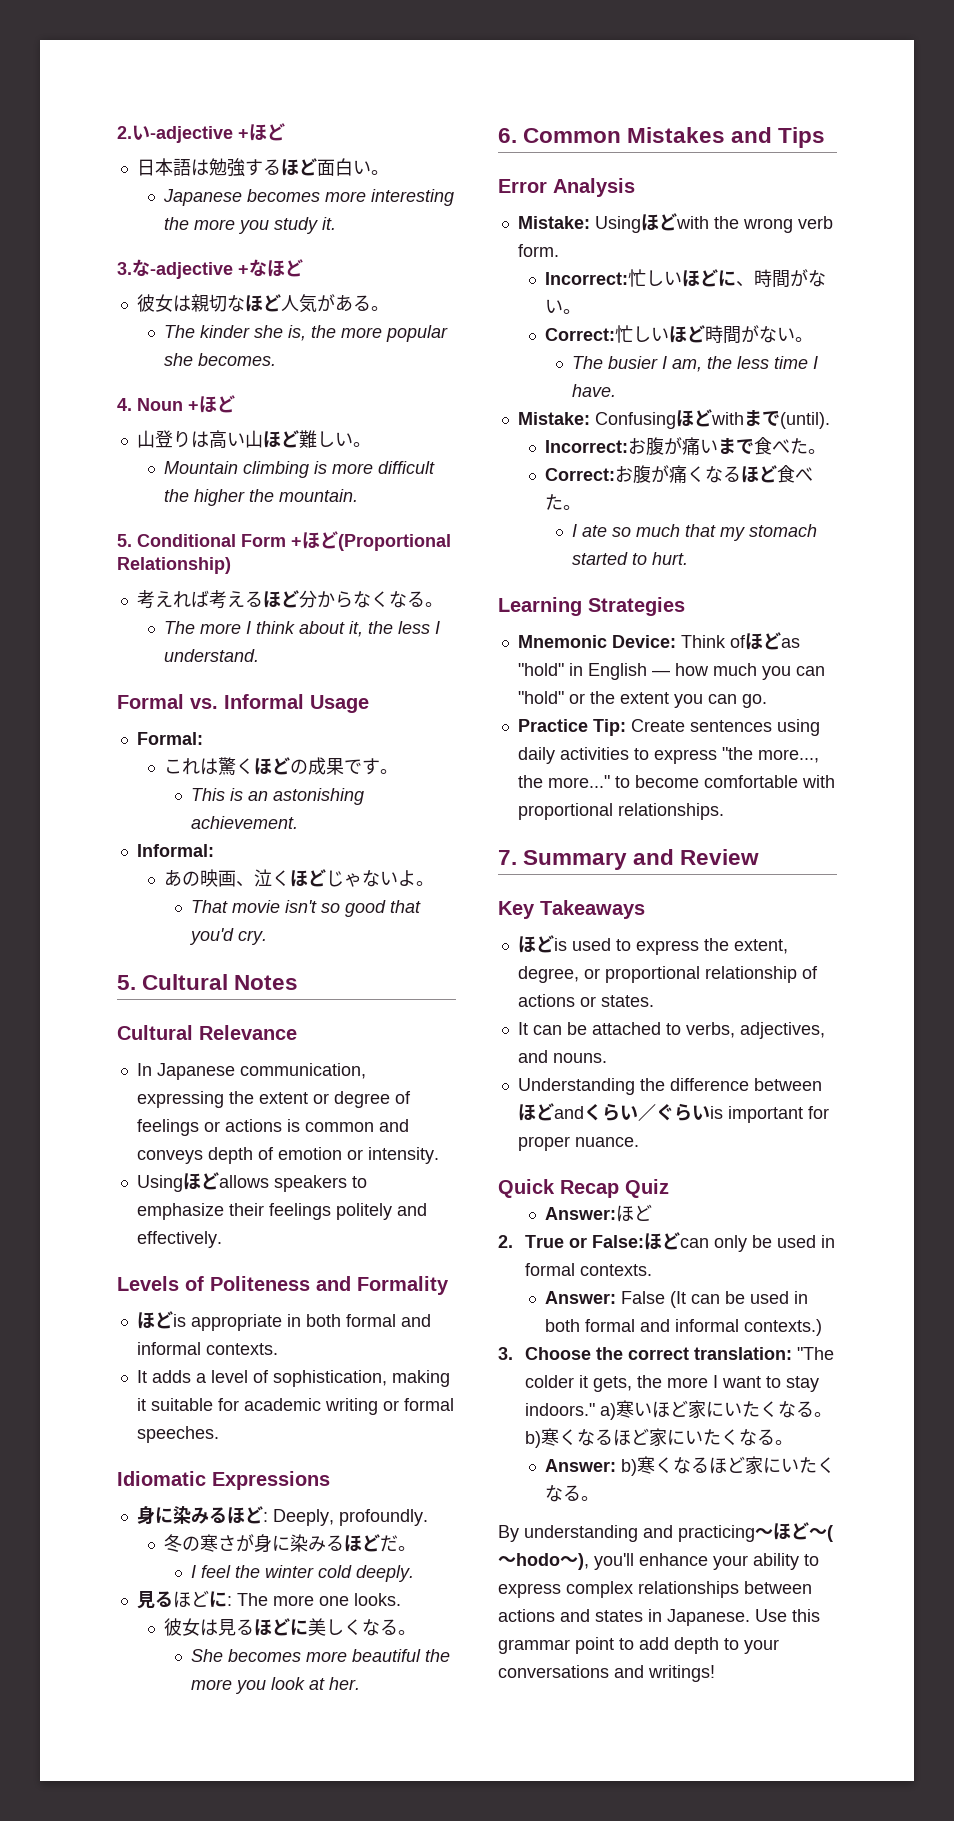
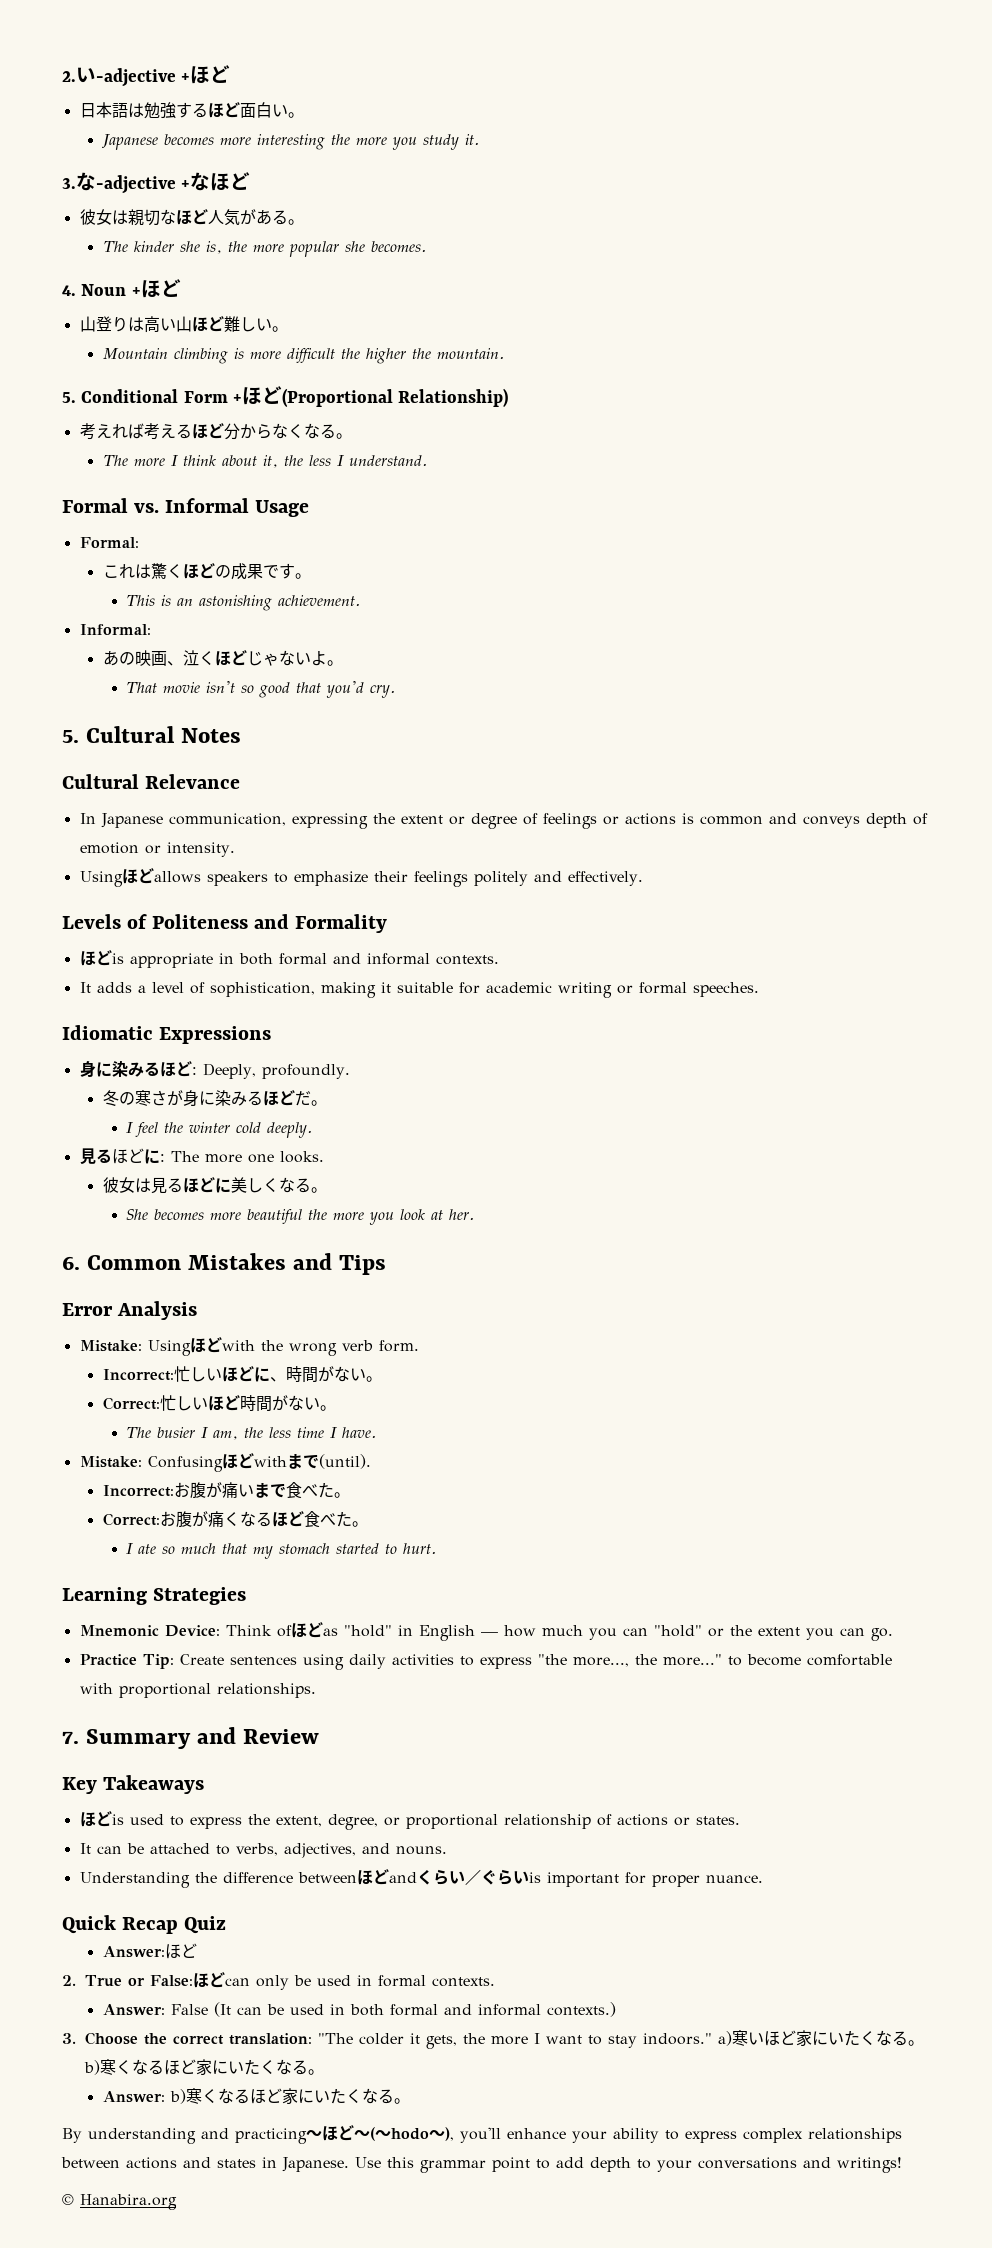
+ © Hanabira.org

